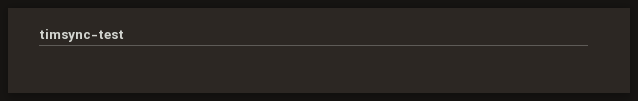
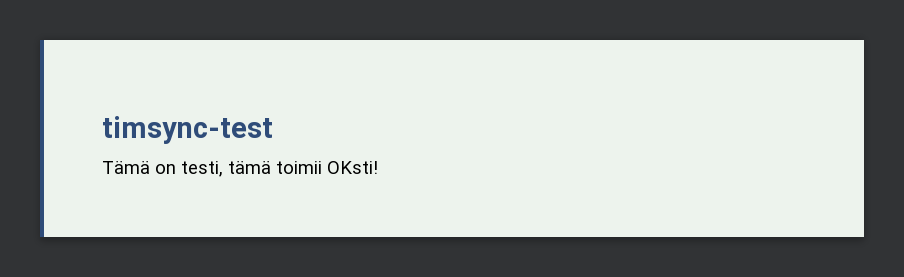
+ Tämä on testi, tämä toimii OKsti!

